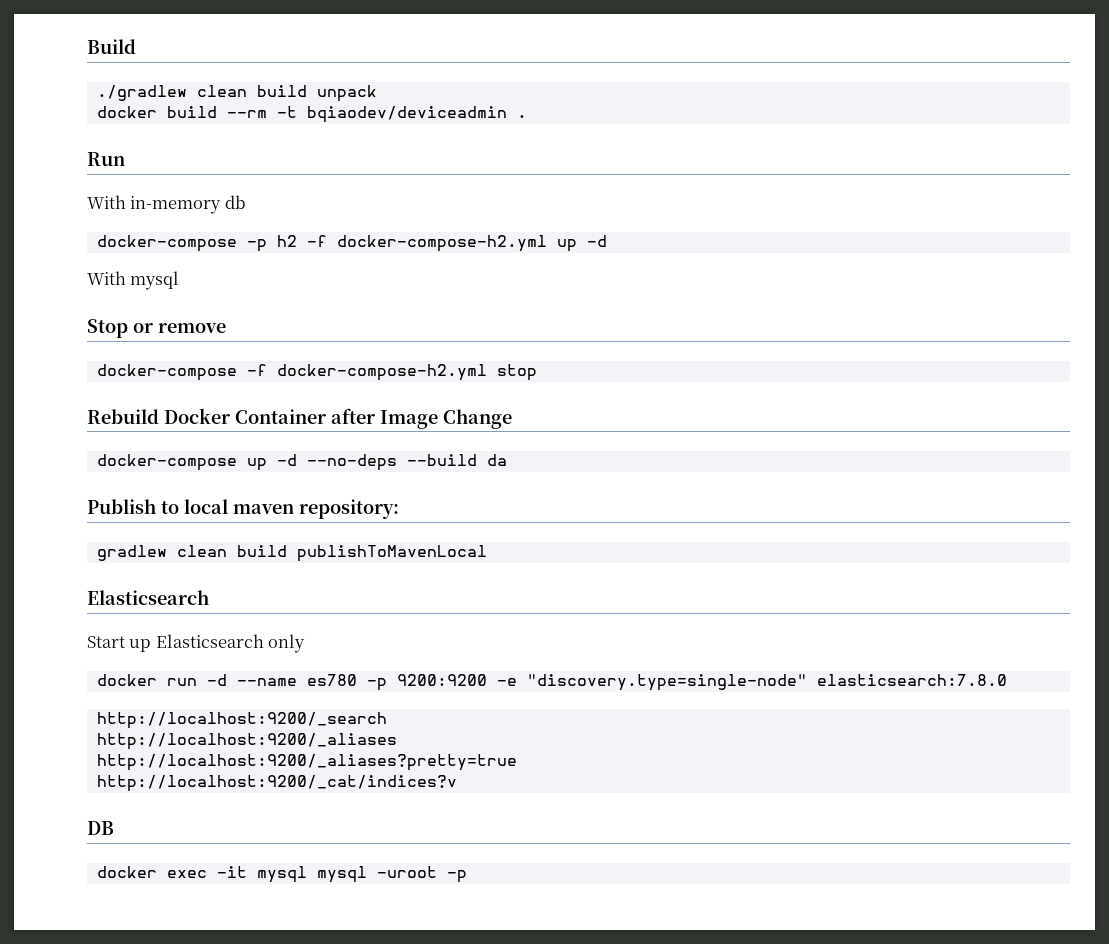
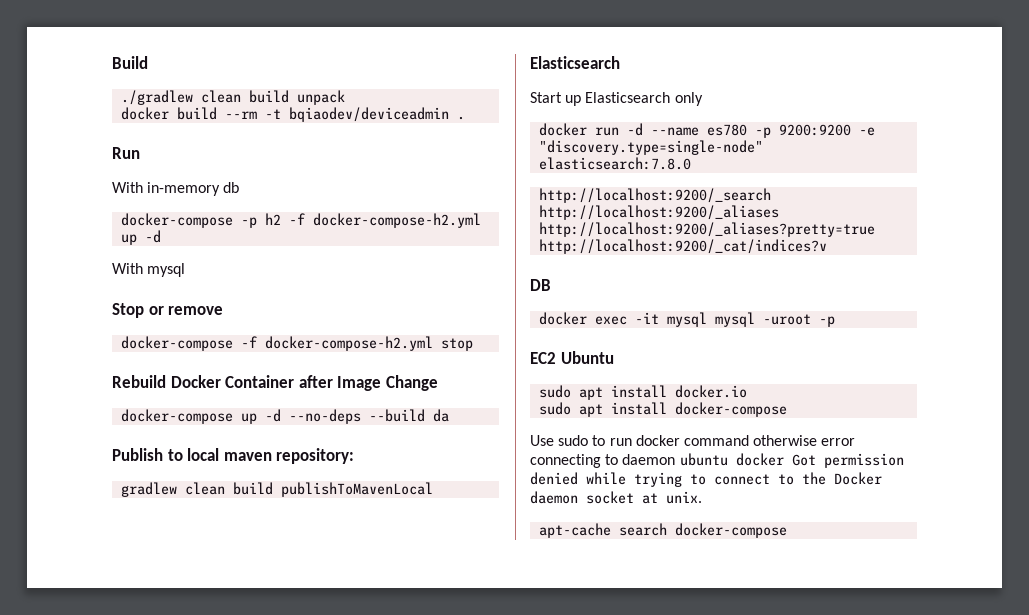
+ EC2 Ubuntu
+ sudo apt install docker.io
+ sudo apt install docker-compose
+ Use sudo to run docker command otherwise error connecting to daemon ubuntu docker Got permission denied while trying to connect to the Docker daemon socket at unix.
+ apt-cache search docker-compose

